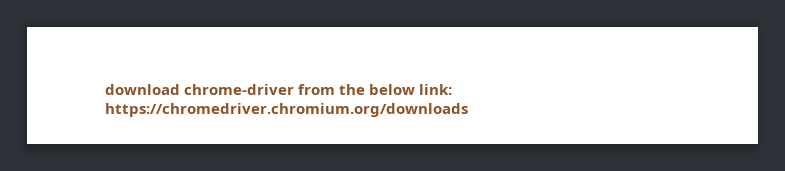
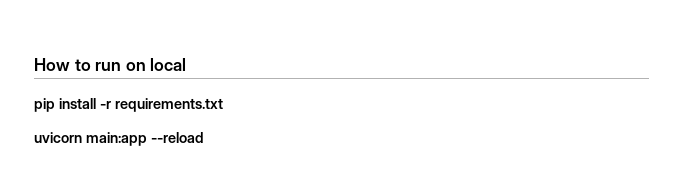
- download chrome-driver from the below link: https://chromedriver.chromium.org/downloads
+ How to run on local
+ pip install -r requirements.txt
+ uvicorn main:app --reload

